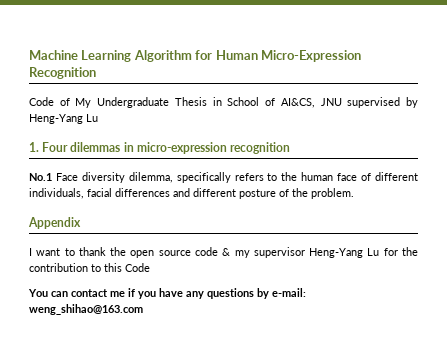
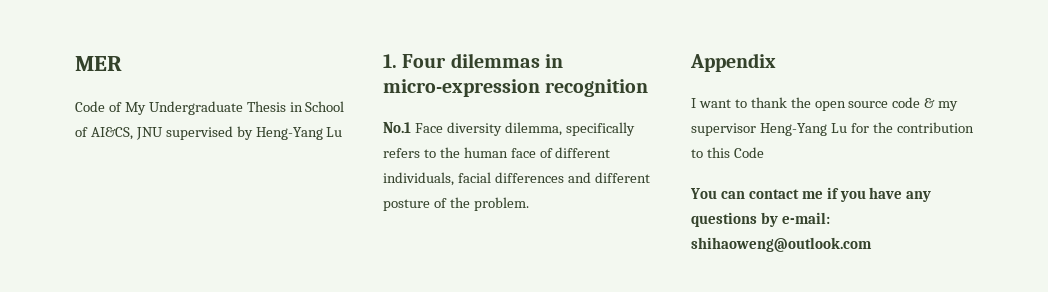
- Machine Learning Algorithm for Human Micro-Expression Recognition
+ MER
- You can contact me if you have any questions by e-mail: weng_shihao@163.com
+ You can contact me if you have any questions by e-mail: shihaoweng@outlook.com

